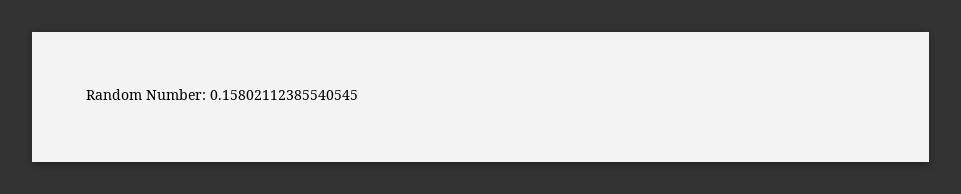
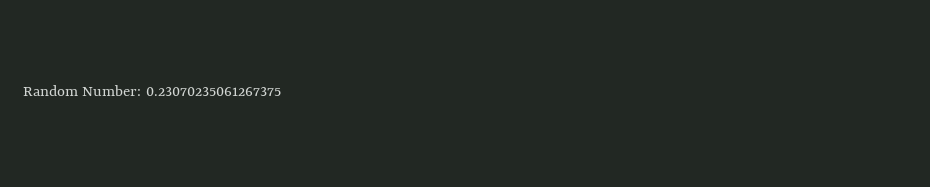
- Random Number: 0.15802112385540545
+ Random Number: 0.23070235061267375

